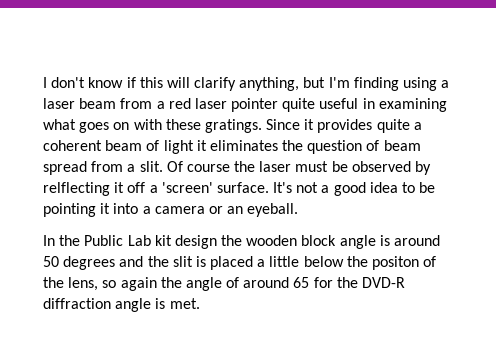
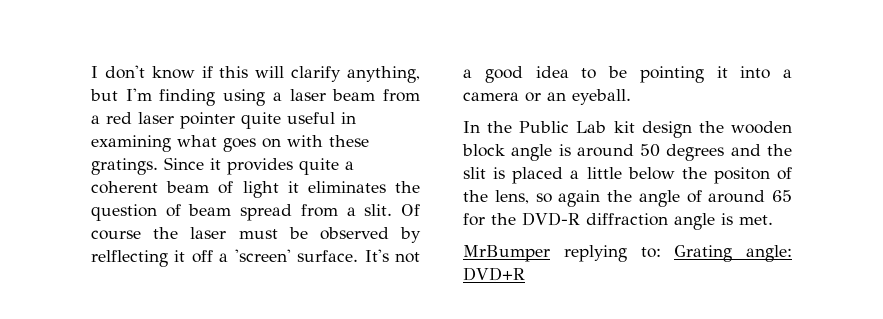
+ MrBumper replying to: Grating angle: DVD+R

